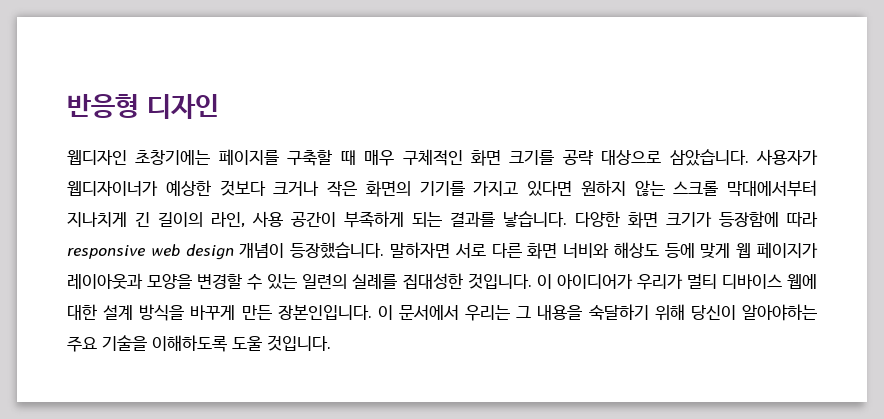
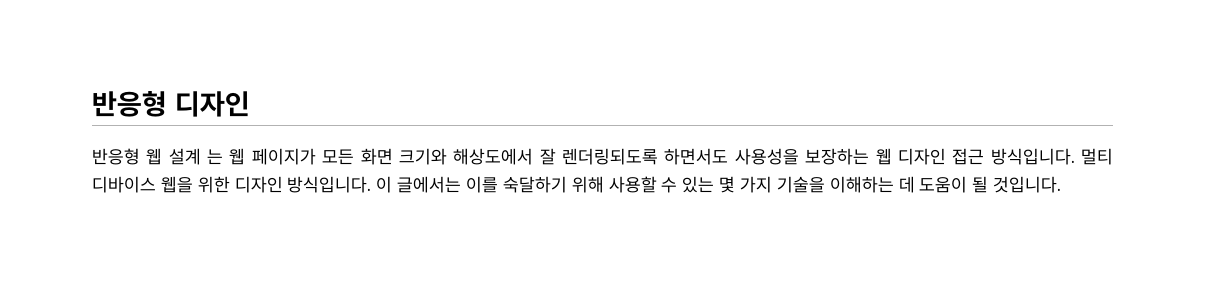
- 웹디자인 초창기에는 페이지를 구축할 때 매우 구체적인 화면 크기를 공략 대상으로 삼았습니다. 사용자가 웹디자이너가 예상한 것보다 크거나 작은 화면의 기기를 가지고 있다면 원하지 않는 스크롤 막대에서부터 지나치게 긴 길이의 라인, 사용 공간이 부족하게 되는 결과를 낳습니다. 다양한 화면 크기가 등장함에 따라 responsive web design 개념이 등장했습니다. 말하자면 서로 다른 화면 너비와 해상도 등에 맞게 웹 페이지가 레이아웃과 모양을 변경할 수 있는 일련의 실례를 집대성한 것입니다. 이 아이디어가 우리가 멀티 디바이스 웹에 대한 설계 방식을 바꾸게 만든 장본인입니다. 이 문서에서 우리는 그 내용을 숙달하기 위해 당신이 알아야하는 주요 기술을 이해하도록 도울 것입니다.
+ 반응형 웹 설계 는 웹 페이지가 모든 화면 크기와 해상도에서 잘 렌더링되도록 하면서도 사용성을 보장하는 웹 디자인 접근 방식입니다. 멀티 디바이스 웹을 위한 디자인 방식입니다. 이 글에서는 이를 숙달하기 위해 사용할 수 있는 몇 가지 기술을 이해하는 데 도움이 될 것입니다.

